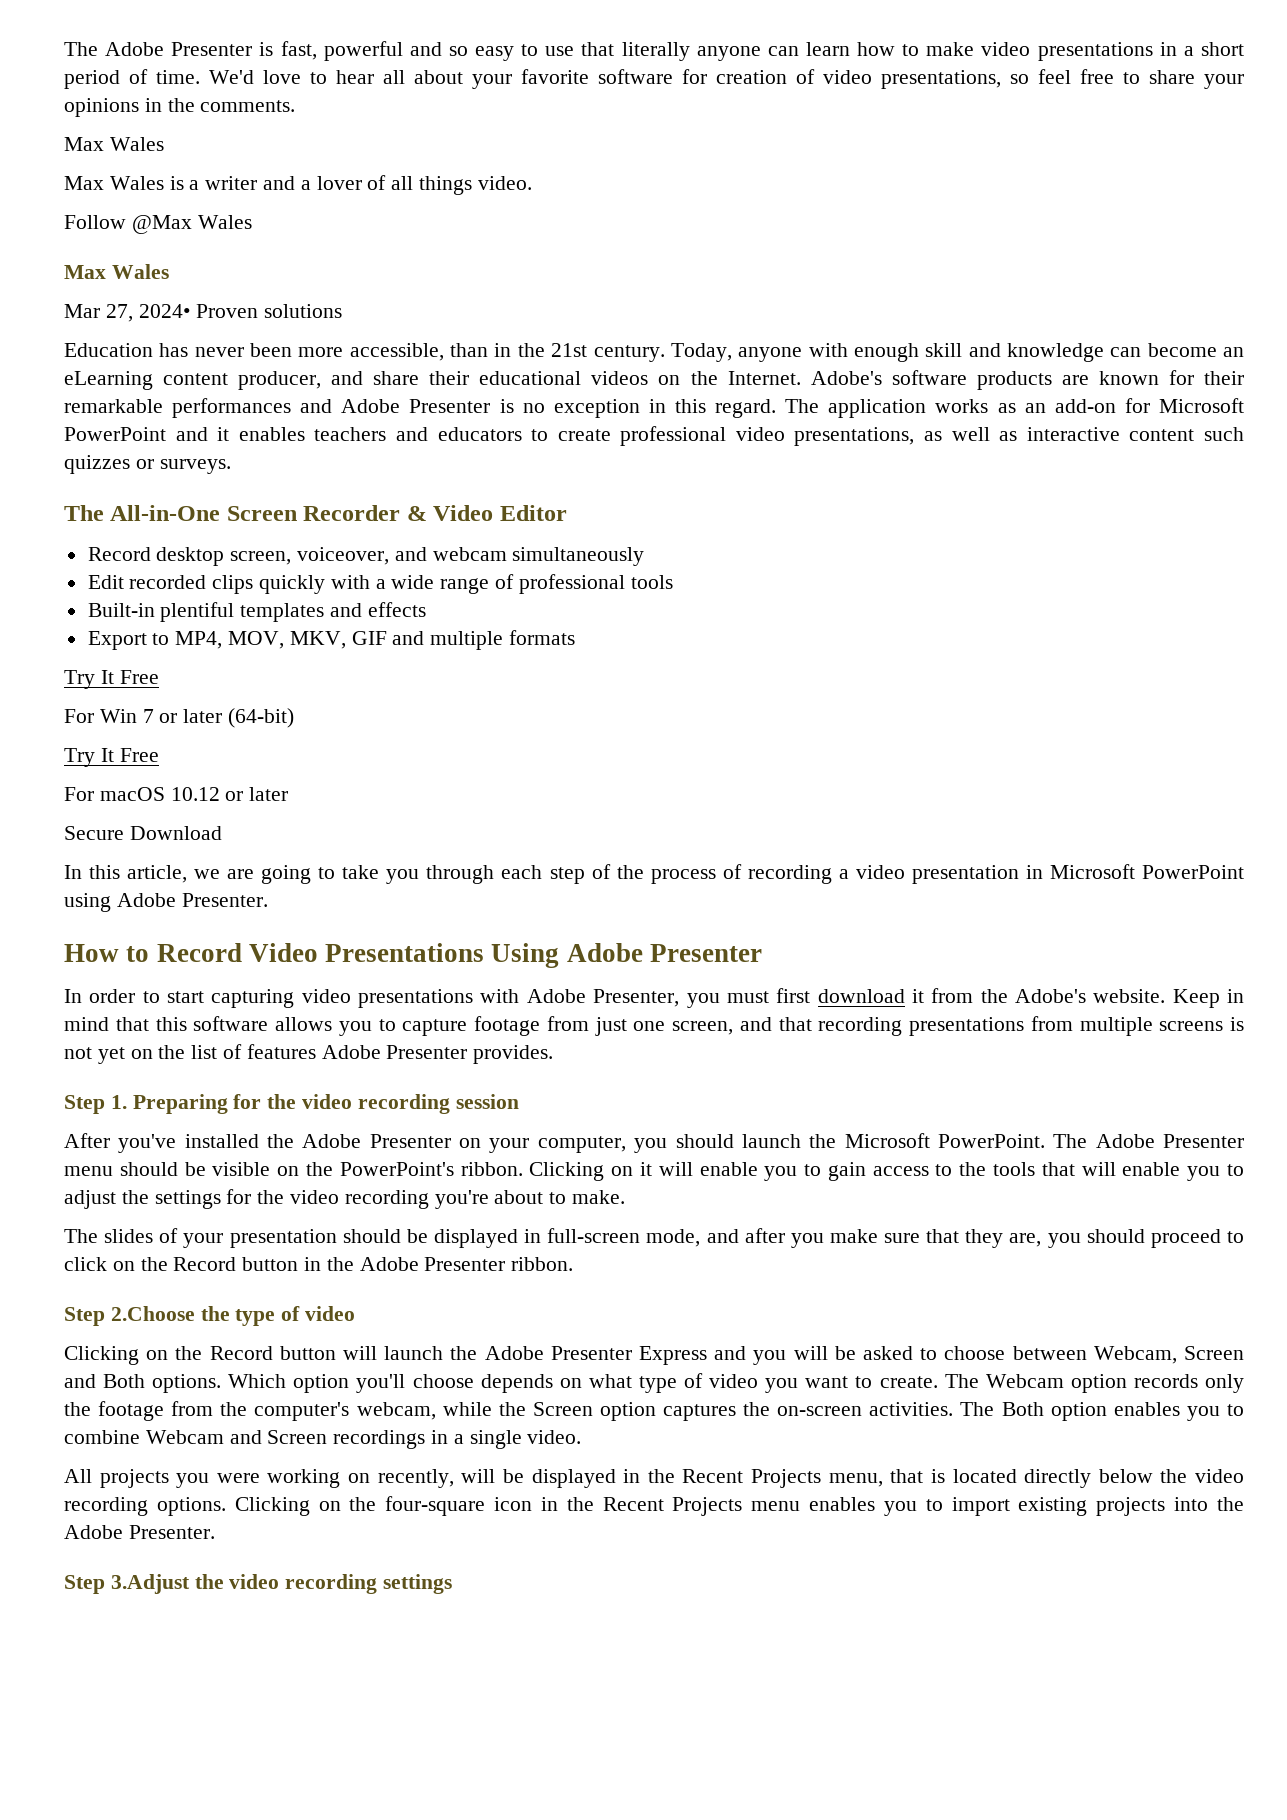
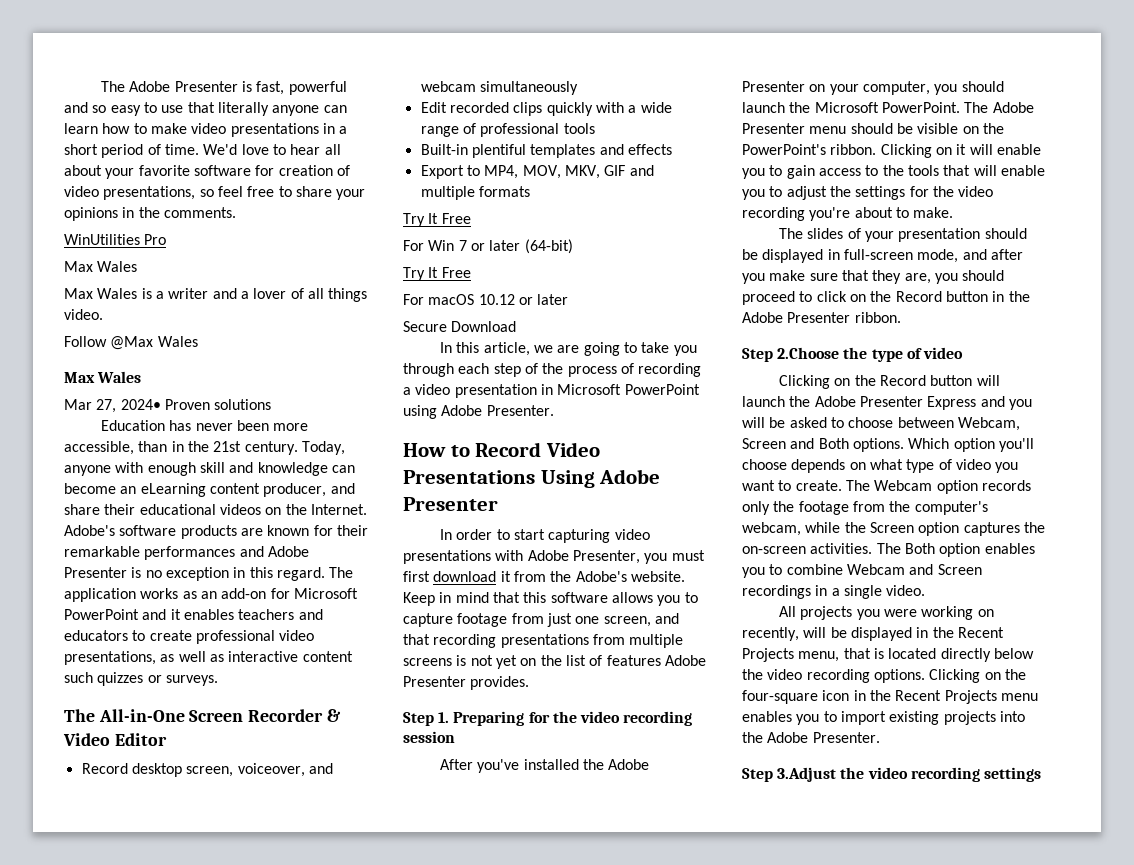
+ WinUtilities Pro

